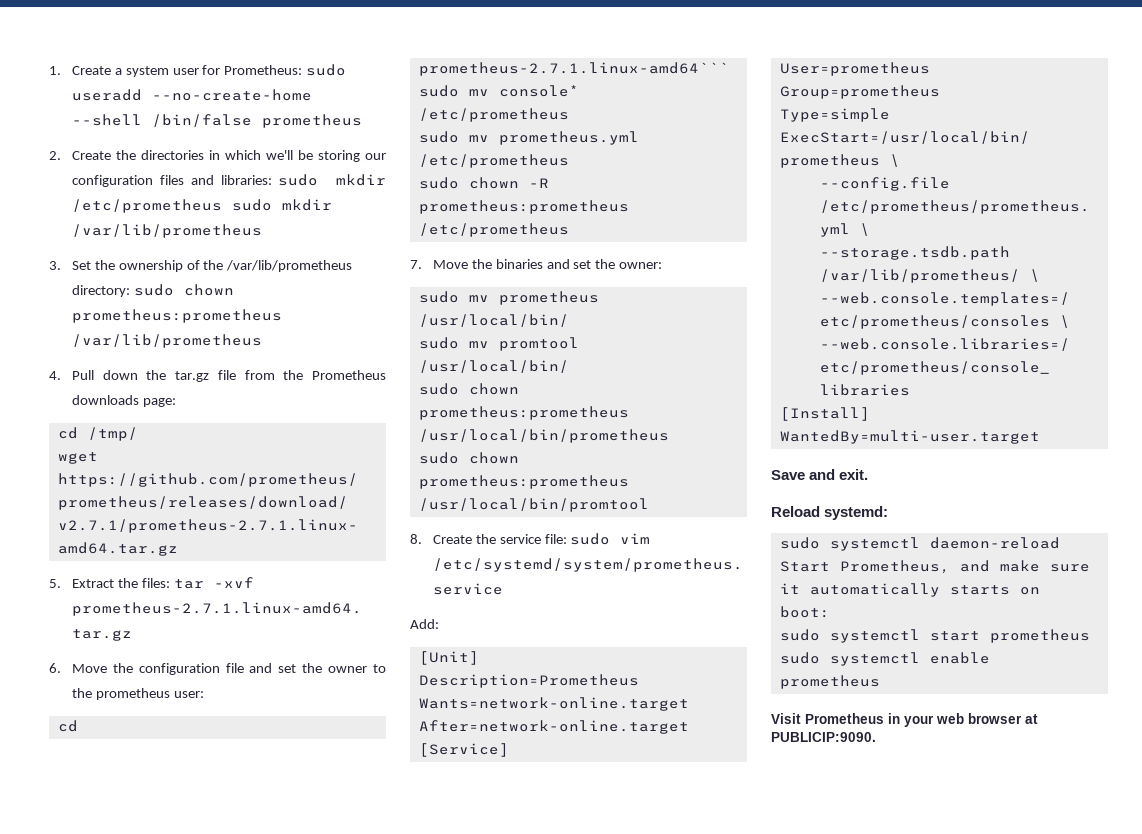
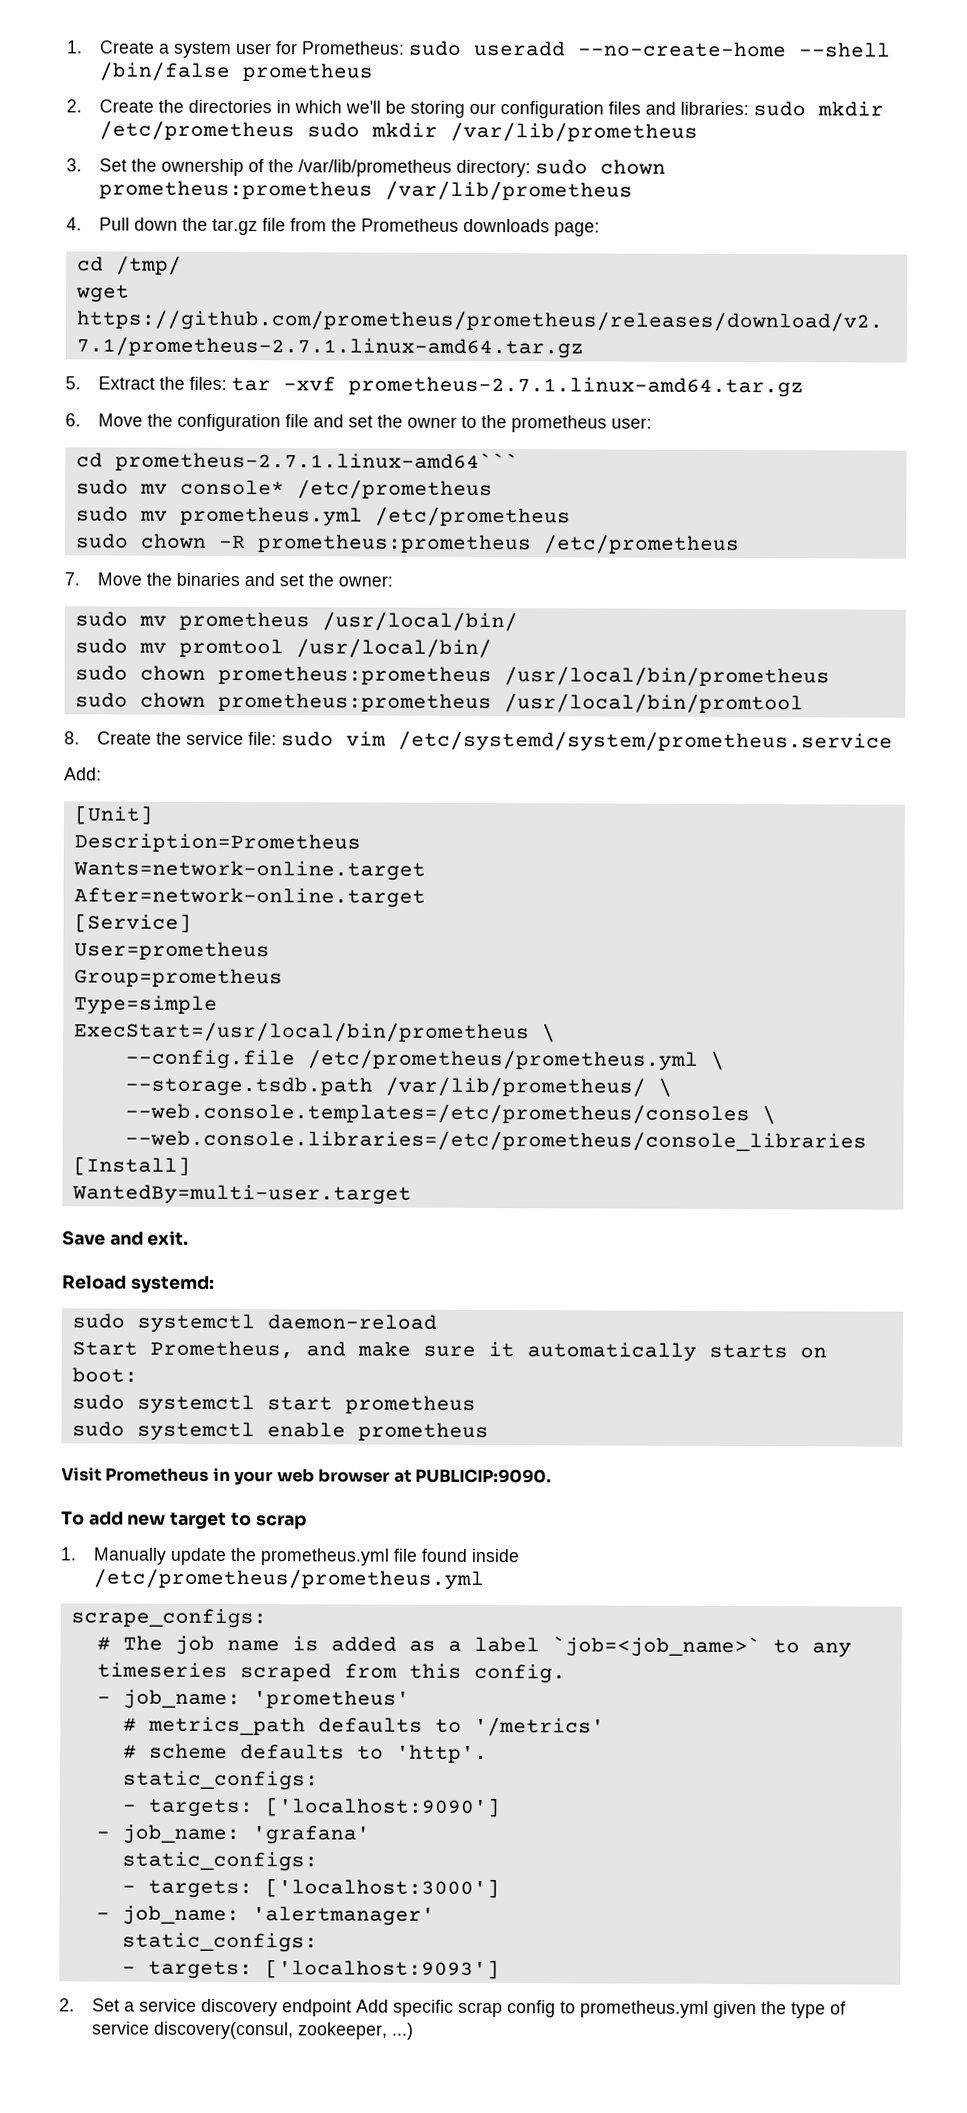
+ To add new target to scrap
+ 1. Manually update the prometheus.yml file found inside /etc/prometheus/prometheus.yml
+ scrape_configs:
+ # The job name is added as a label `job=<job_name>` to any timeseries scraped from this config.
+ - job_name: 'prometheus'
+ # metrics_path defaults to '/metrics'
+ # scheme defaults to 'http'.
+ static_configs:
+ - targets: ['localhost:9090']
+ - job_name: 'grafana'
+ static_configs:
+ - targets: ['localhost:3000']
+ - job_name: 'alertmanager'
+ static_configs:
+ - targets: ['localhost:9093']
+ 2. Set a service discovery endpoint Add specific scrap config to prometheus.yml given the type of service discovery(consul, zookeeper, ...)

